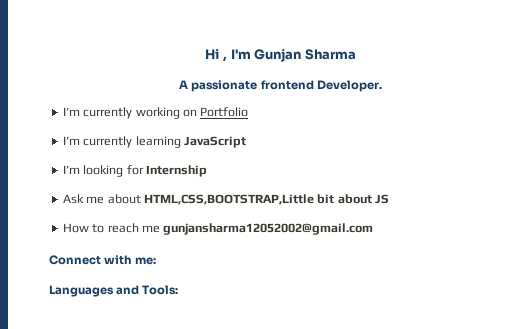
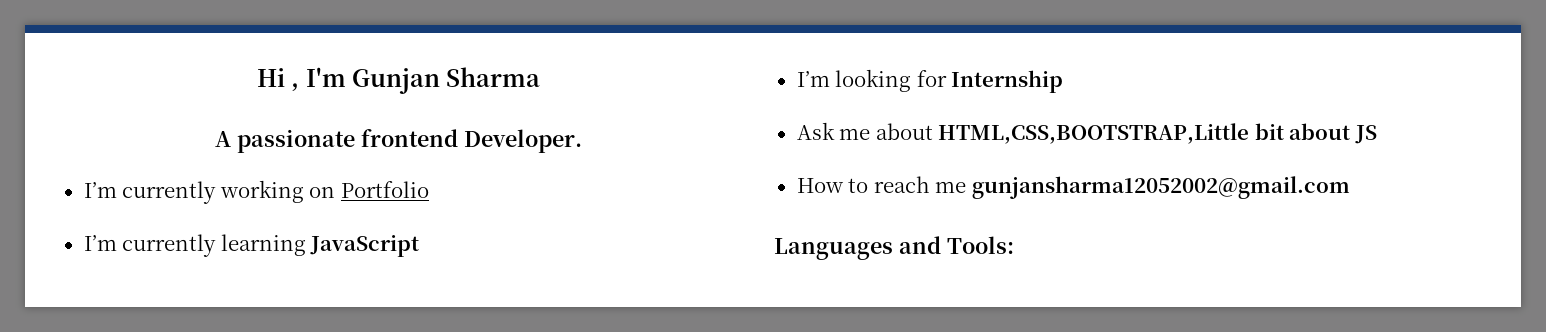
- Connect with me:

